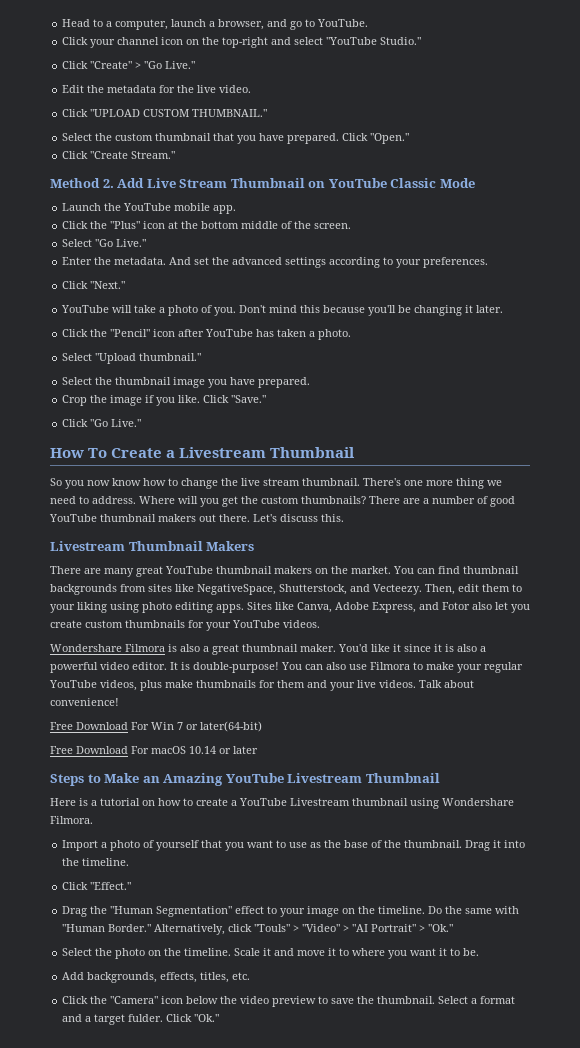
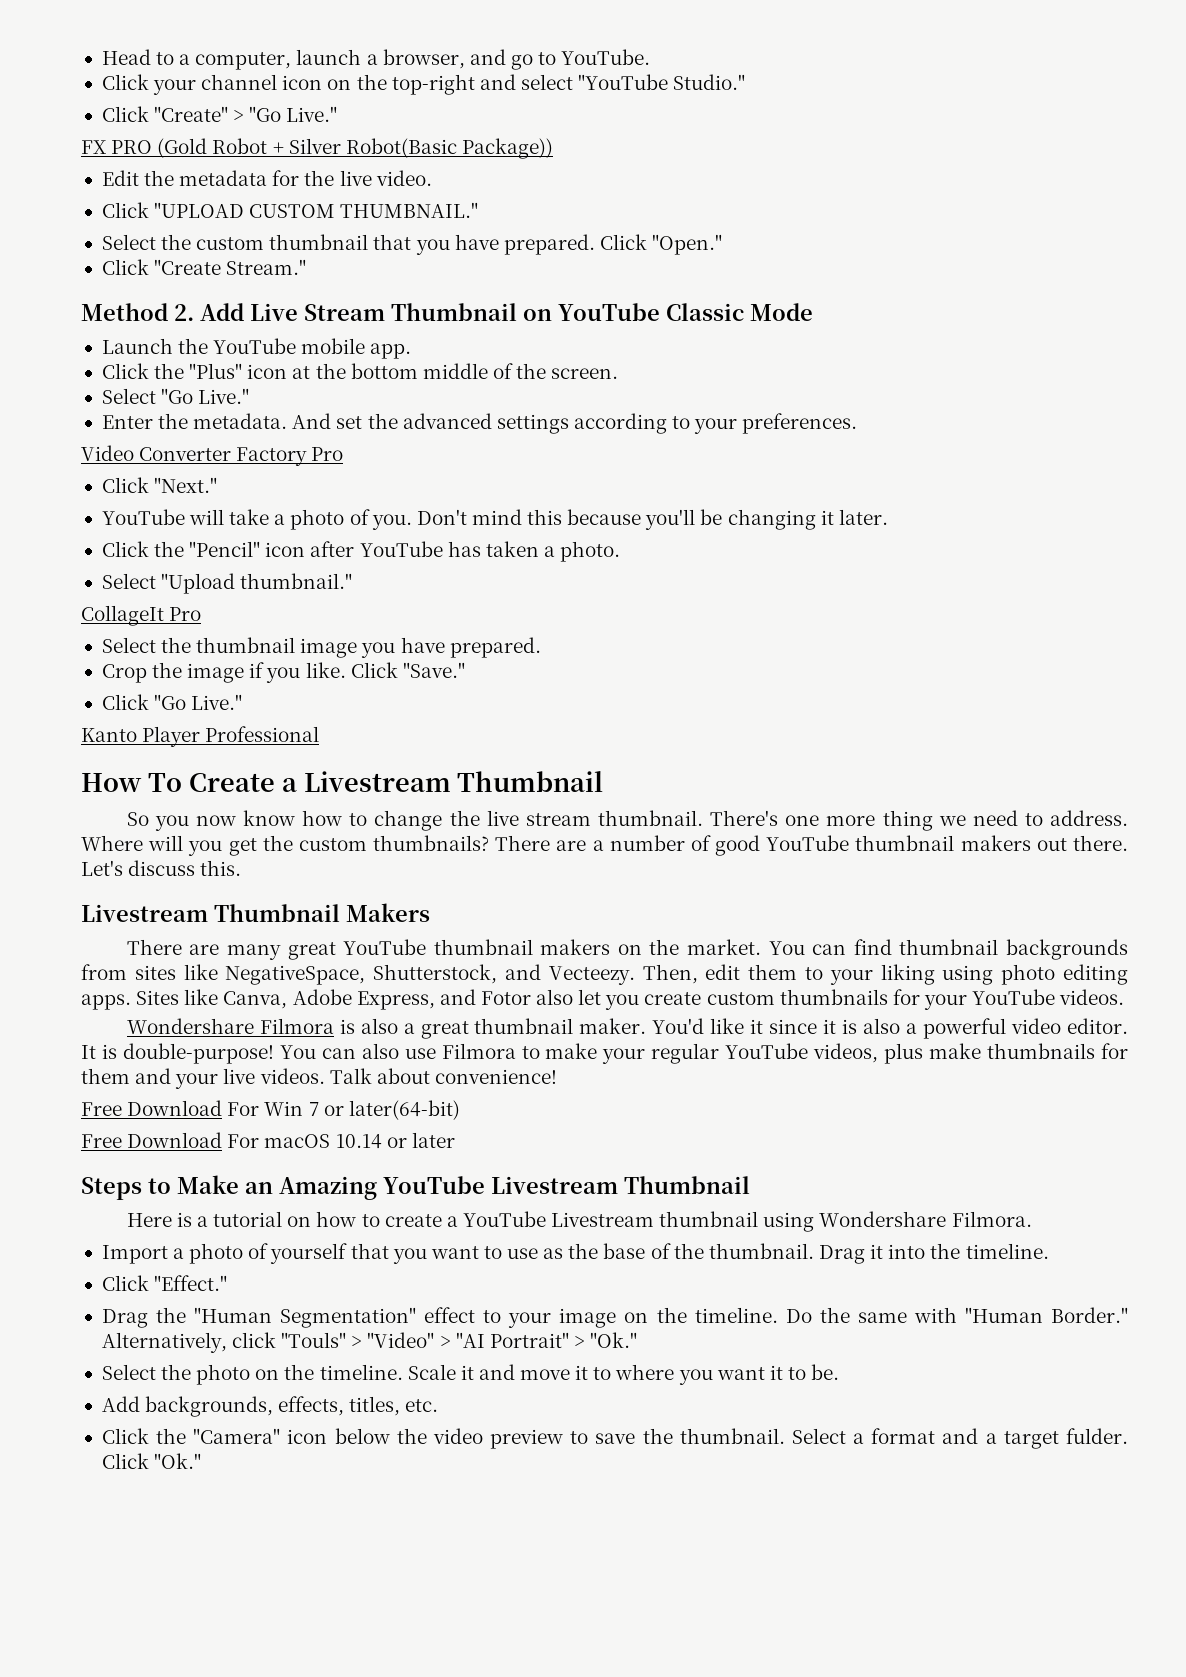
+ FX PRO (Gold Robot + Silver Robot(Basic Package))
+ Video Converter Factory Pro
+ CollageIt Pro
+ Kanto Player Professional

